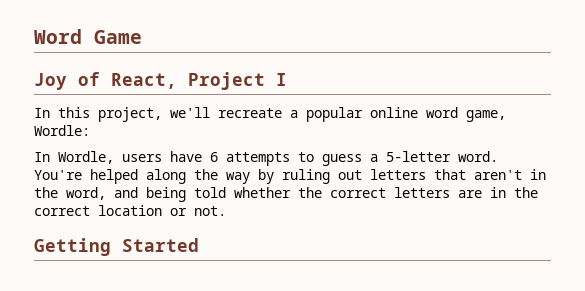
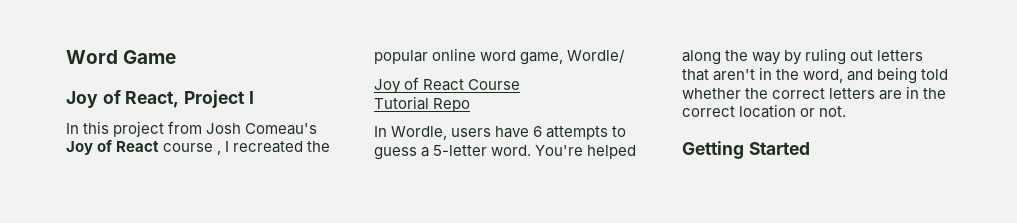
- In this project, we'll recreate a popular online word game, Wordle:
+ In this project from Josh Comeau's Joy of React course , I recreated the popular online word game, Wordle/
+ Joy of React Course
+ Tutorial Repo

